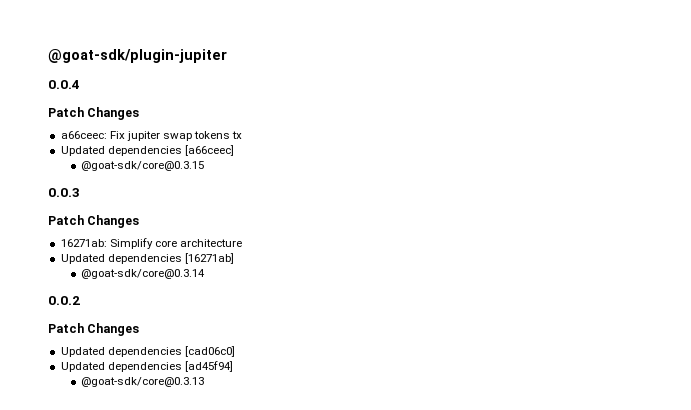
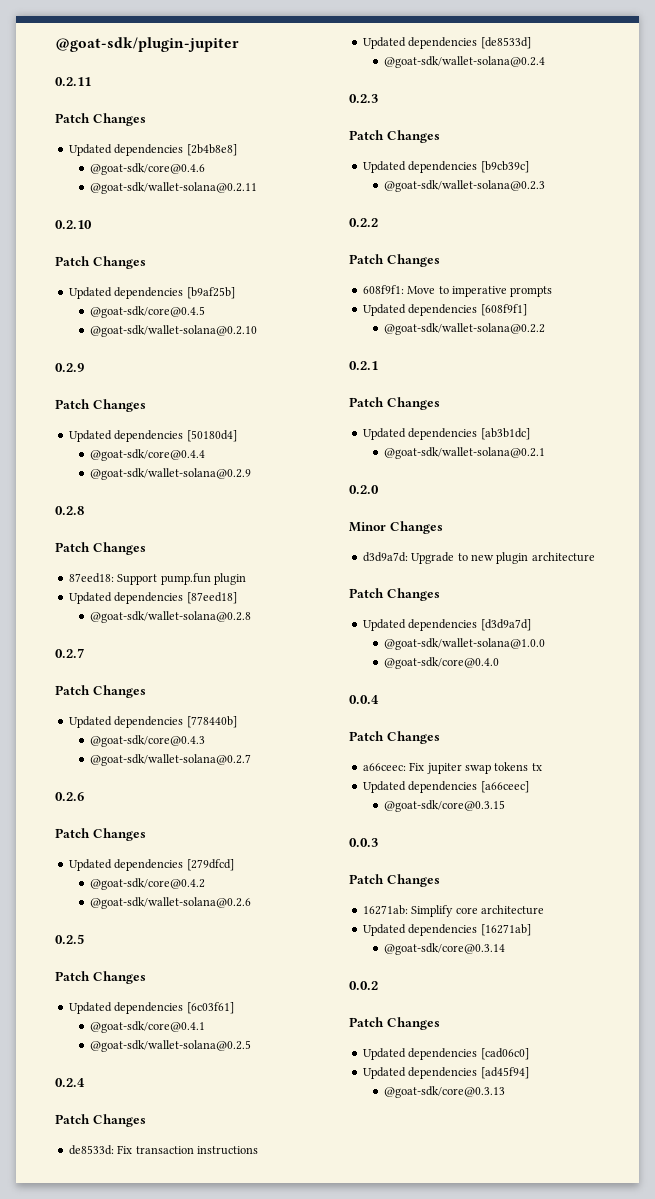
+ 0.2.11
+ Patch Changes
+ Updated dependencies [2b4b8e8]
+ @goat-sdk/core@0.4.6
+ @goat-sdk/wallet-solana@0.2.11
+ 0.2.10
+ Patch Changes
+ Updated dependencies [b9af25b]
+ @goat-sdk/core@0.4.5
+ @goat-sdk/wallet-solana@0.2.10
+ 0.2.9
+ Patch Changes
+ Updated dependencies [50180d4]
+ @goat-sdk/core@0.4.4
+ @goat-sdk/wallet-solana@0.2.9
+ 0.2.8
+ Patch Changes
+ 87eed18: Support pump.fun plugin
+ Updated dependencies [87eed18]
+ @goat-sdk/wallet-solana@0.2.8
+ 0.2.7
+ Patch Changes
+ Updated dependencies [778440b]
+ @goat-sdk/core@0.4.3
+ @goat-sdk/wallet-solana@0.2.7
+ 0.2.6
+ Patch Changes
+ Updated dependencies [279dfcd]
+ @goat-sdk/core@0.4.2
+ @goat-sdk/wallet-solana@0.2.6
+ 0.2.5
+ Patch Changes
+ Updated dependencies [6c03f61]
+ @goat-sdk/core@0.4.1
+ @goat-sdk/wallet-solana@0.2.5
+ 0.2.4
+ Patch Changes
+ de8533d: Fix transaction instructions
+ Updated dependencies [de8533d]
+ @goat-sdk/wallet-solana@0.2.4
+ 0.2.3
+ Patch Changes
+ Updated dependencies [b9cb39c]
+ @goat-sdk/wallet-solana@0.2.3
+ 0.2.2
+ Patch Changes
+ 608f9f1: Move to imperative prompts
+ Updated dependencies [608f9f1]
+ @goat-sdk/wallet-solana@0.2.2
+ 0.2.1
+ Patch Changes
+ Updated dependencies [ab3b1dc]
+ @goat-sdk/wallet-solana@0.2.1
+ 0.2.0
+ Minor Changes
+ d3d9a7d: Upgrade to new plugin architecture
+ Patch Changes
+ Updated dependencies [d3d9a7d]
+ @goat-sdk/wallet-solana@1.0.0
+ @goat-sdk/core@0.4.0

